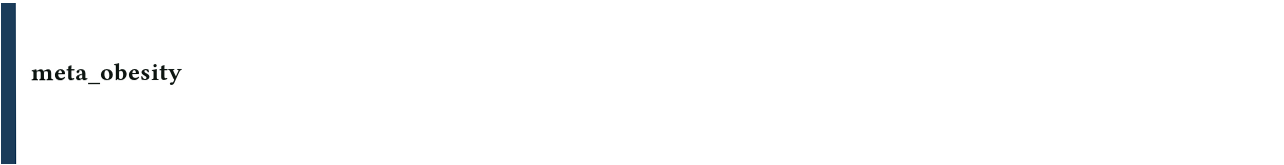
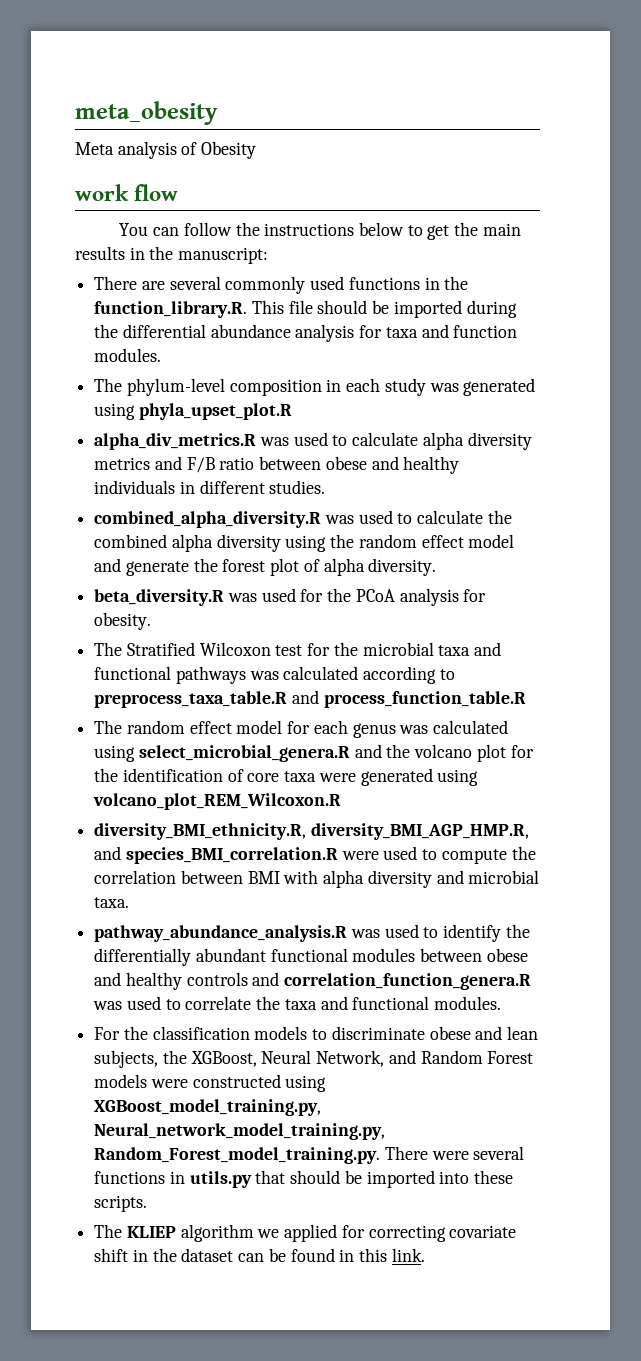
+ Meta analysis of Obesity
+ work flow
+ You can follow the instructions below to get the main results in the manuscript:
+ There are several commonly used functions in the function_library.R. This file should be imported during the differential abundance analysis for taxa and function modules.
+ The phylum-level composition in each study was generated using phyla_upset_plot.R
+ alpha_div_metrics.R was used to calculate alpha diversity metrics and F/B ratio between obese and healthy individuals in different studies.
+ combined_alpha_diversity.R was used to calculate the combined alpha diversity using the random effect model and generate the forest plot of alpha diversity.
+ beta_diversity.R was used for the PCoA analysis for obesity.
+ The Stratified Wilcoxon test for the microbial taxa and functional pathways was calculated according to preprocess_taxa_table.R and process_function_table.R
+ The random effect model for each genus was calculated using select_microbial_genera.R and the volcano plot for the identification of core taxa were generated using volcano_plot_REM_Wilcoxon.R
+ diversity_BMI_ethnicity.R, diversity_BMI_AGP_HMP.R, and species_BMI_correlation.R were used to compute the correlation between BMI with alpha diversity and microbial taxa.
+ pathway_abundance_analysis.R was used to identify the differentially abundant functional modules between obese and healthy controls and correlation_function_genera.R was used to correlate the taxa and functional modules.
+ For the classification models to discriminate obese and lean subjects, the XGBoost, Neural Network, and Random Forest models were constructed using XGBoost_model_training.py, Neural_network_model_training.py, Random_Forest_model_training.py. There were several functions in utils.py that should be imported into these scripts.
+ The KLIEP algorithm we applied for correcting covariate shift in the dataset can be found in this link.

